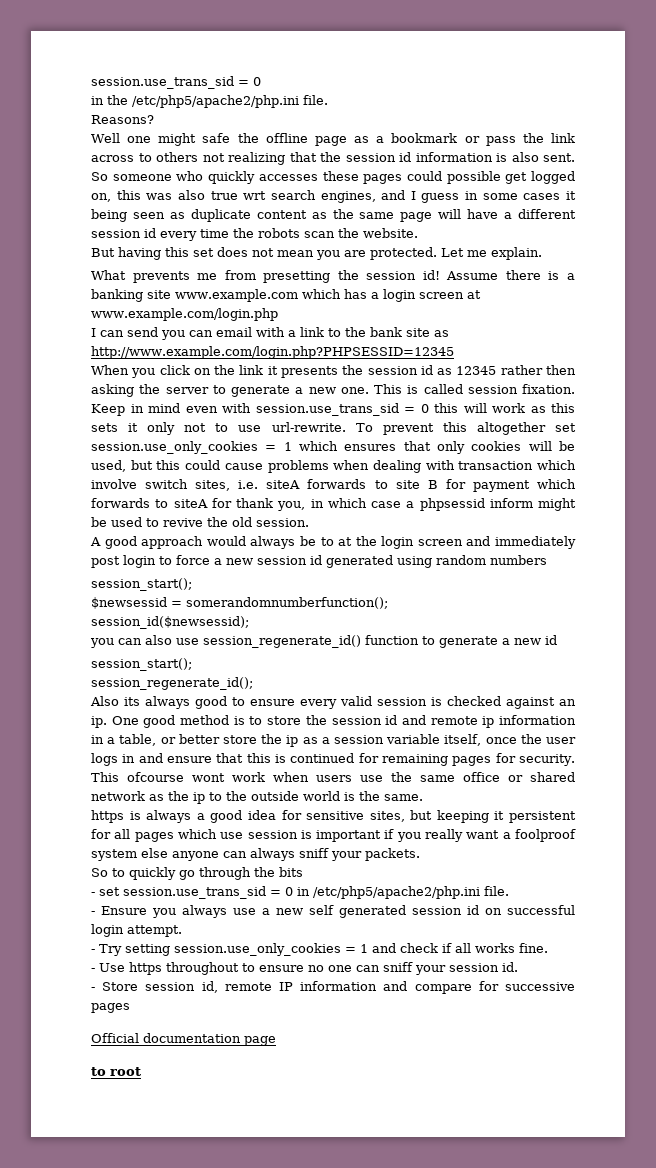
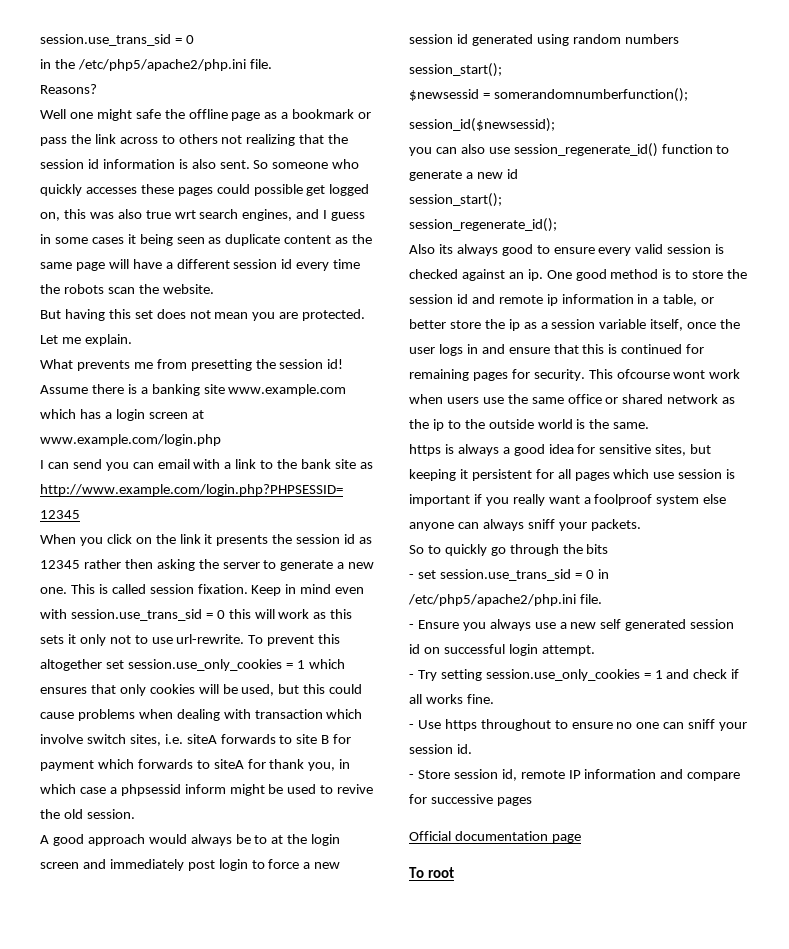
- to root
+ To root

